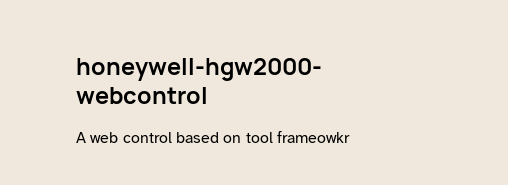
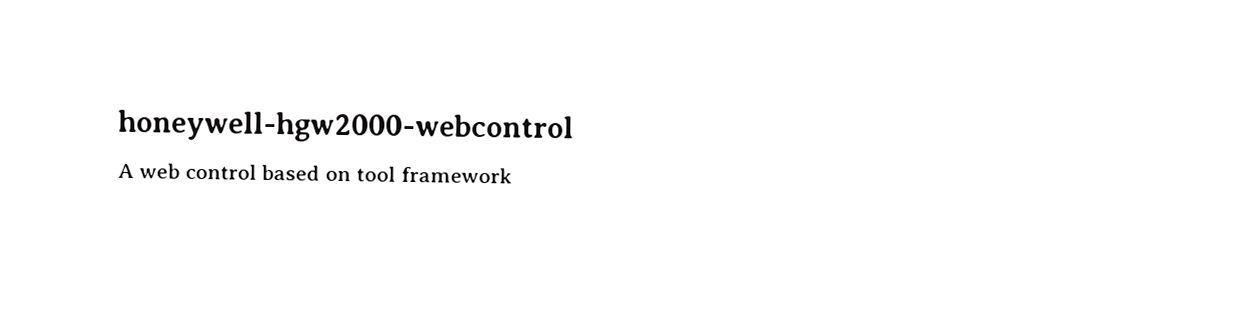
- A web control based on tool frameowkr
+ A web control based on tool framework

